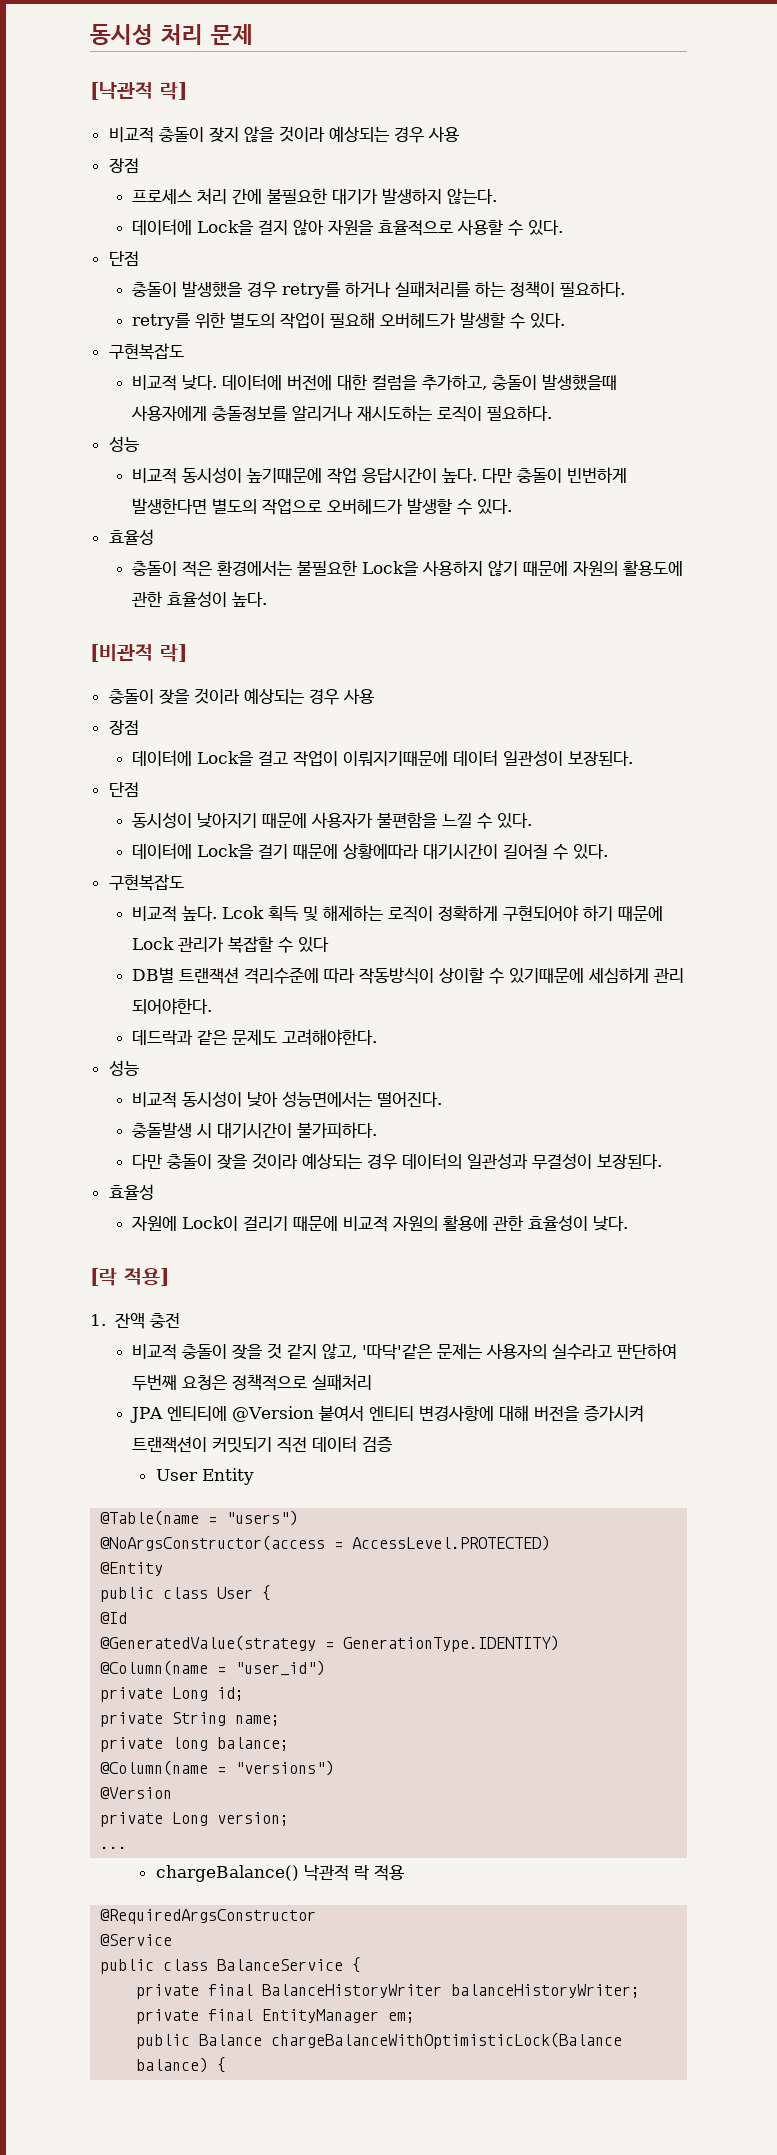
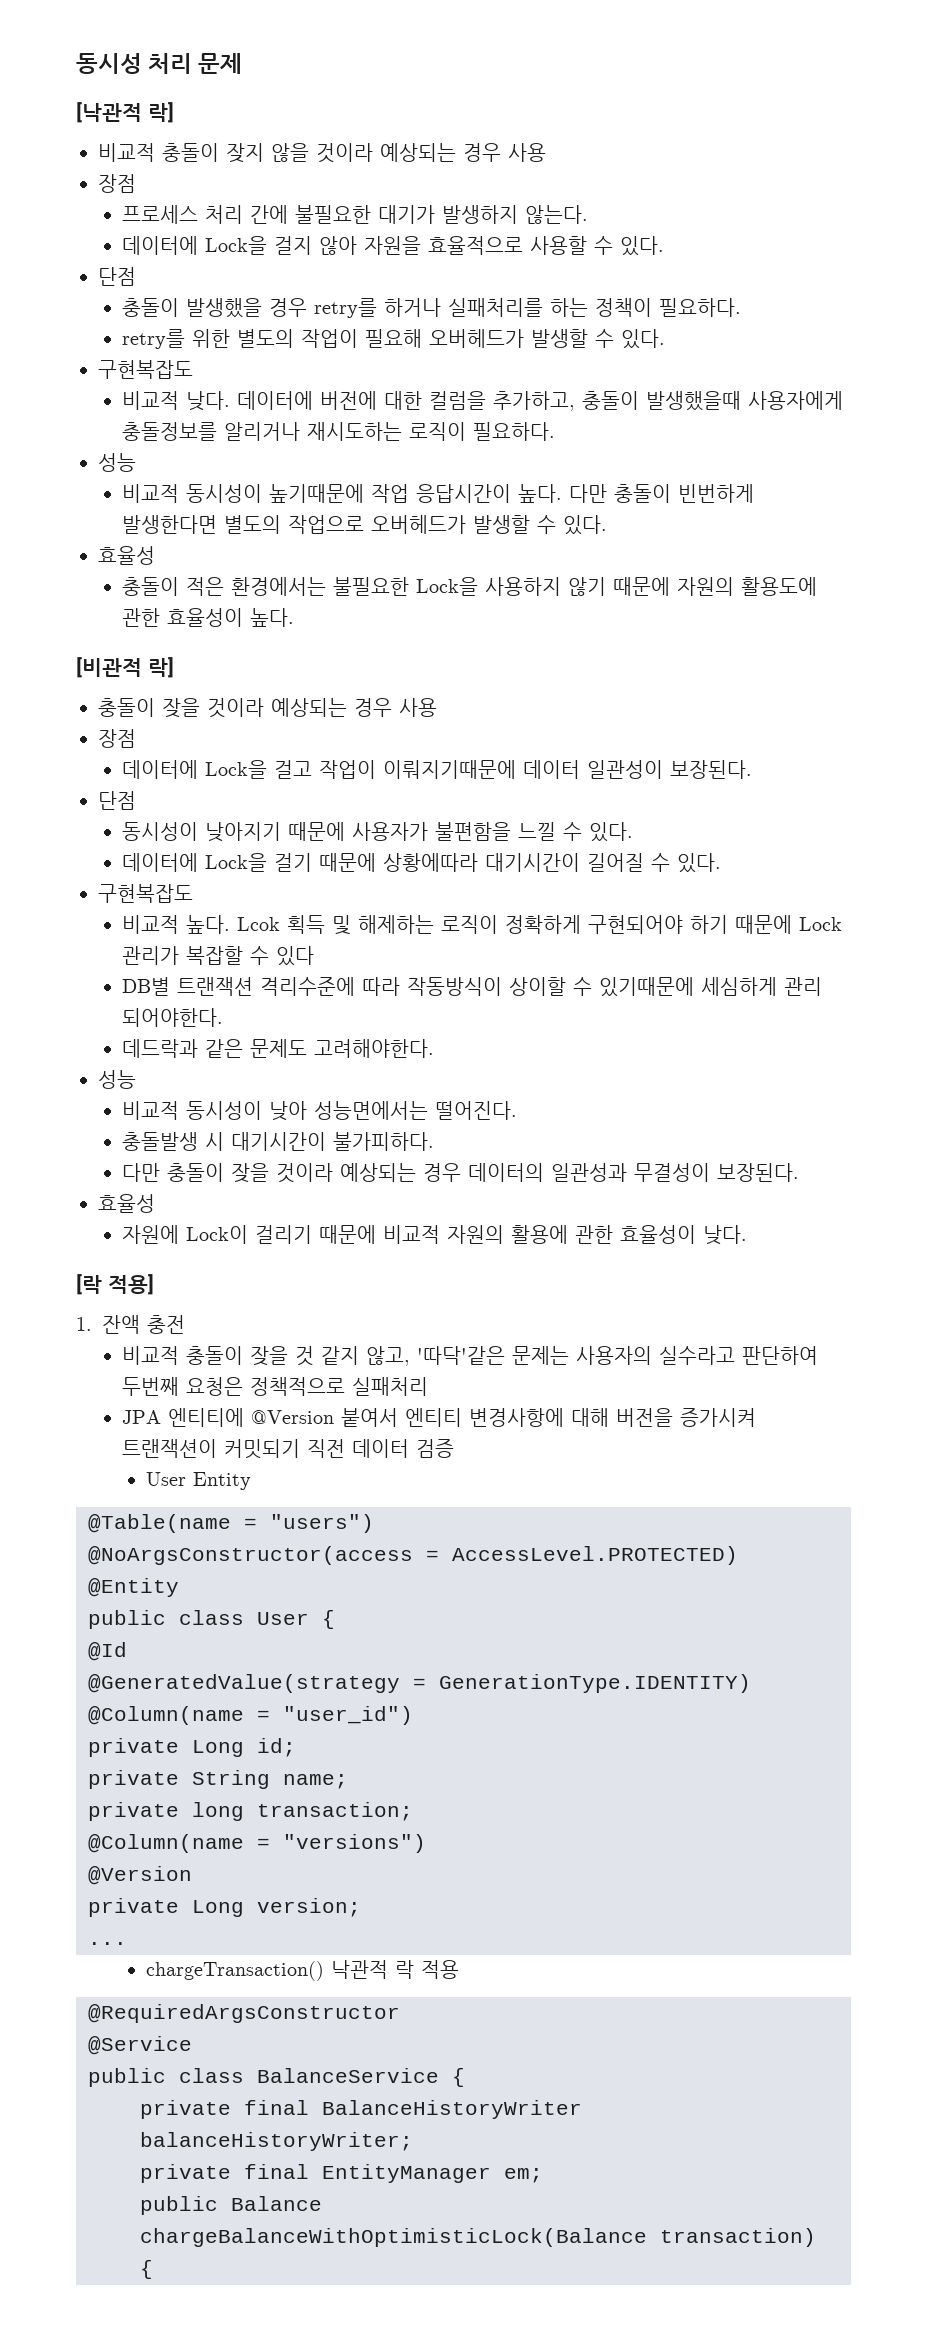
- private long balance;
+ private long transaction;
- chargeBalance() 낙관적 락 적용
+ chargeTransaction() 낙관적 락 적용
- public Balance chargeBalanceWithOptimisticLock(Balance balance) {
+ public Balance chargeBalanceWithOptimisticLock(Balance transaction) {

